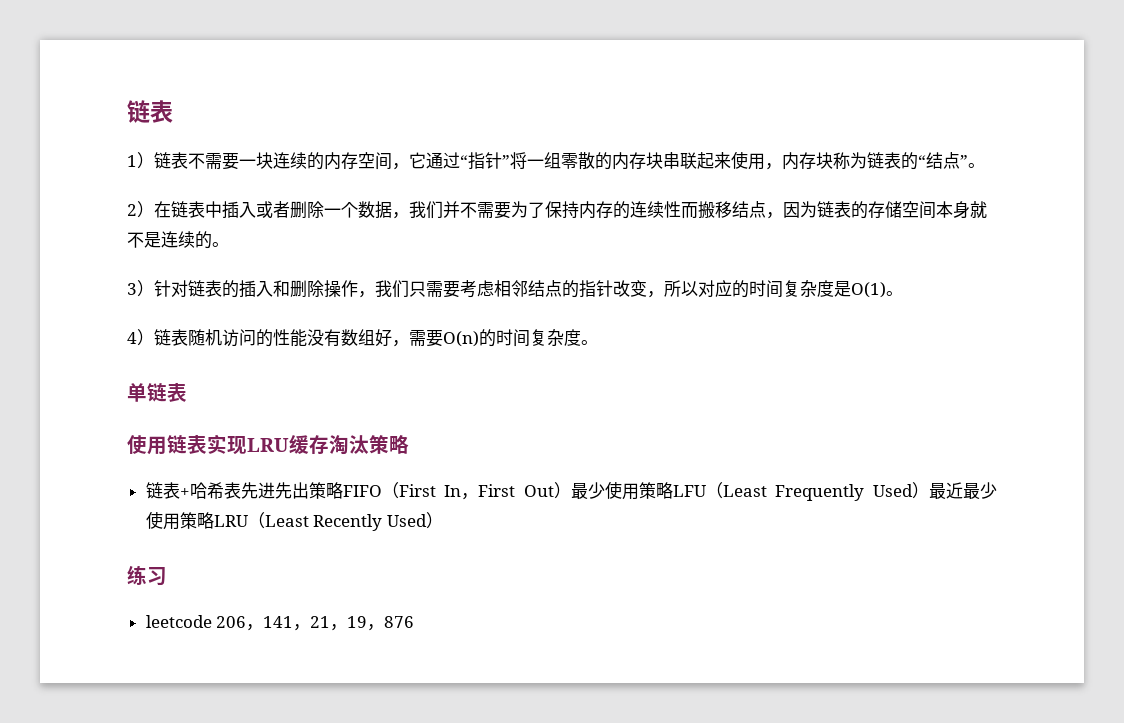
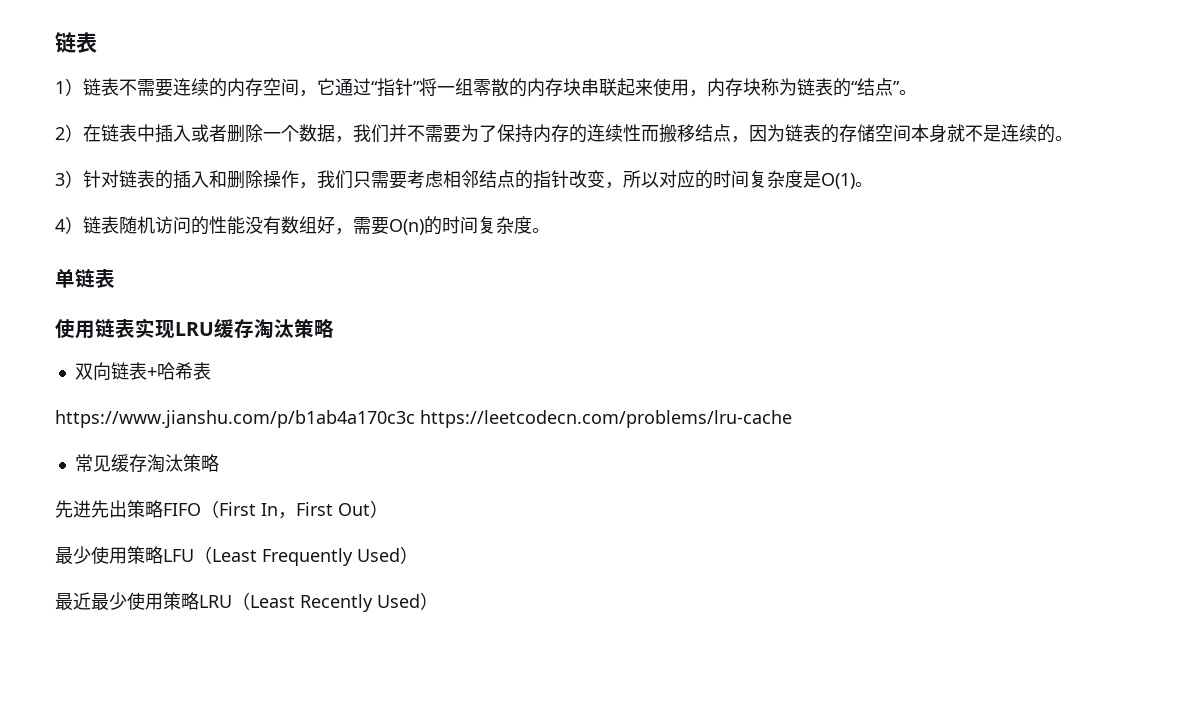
- 1）链表不需要一块连续的内存空间，它通过“指针”将一组零散的内存块串联起来使用，内存块称为链表的“结点”。
+ 1）链表不需要连续的内存空间，它通过“指针”将一组零散的内存块串联起来使用，内存块称为链表的“结点”。
- 链表+哈希表先进先出策略FIFO（First In，First Out）最少使用策略LFU（Least Frequently Used）最近最少使用策略LRU（Least Recently Used）
+ 双向链表+哈希表
+ https://www.jianshu.com/p/b1ab4a170c3c https://leetcodecn.com/problems/lru-cache
+ 常见缓存淘汰策略
+ 先进先出策略FIFO（First In，First Out）
+ 最少使用策略LFU（Least Frequently Used）
+ 最近最少使用策略LRU（Least Recently Used）
- 练习
- leetcode 206，141，21，19，876

